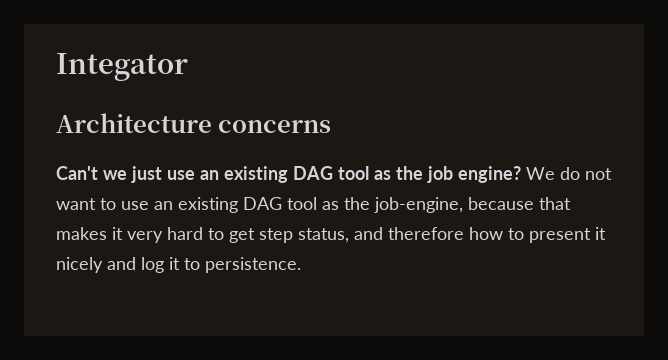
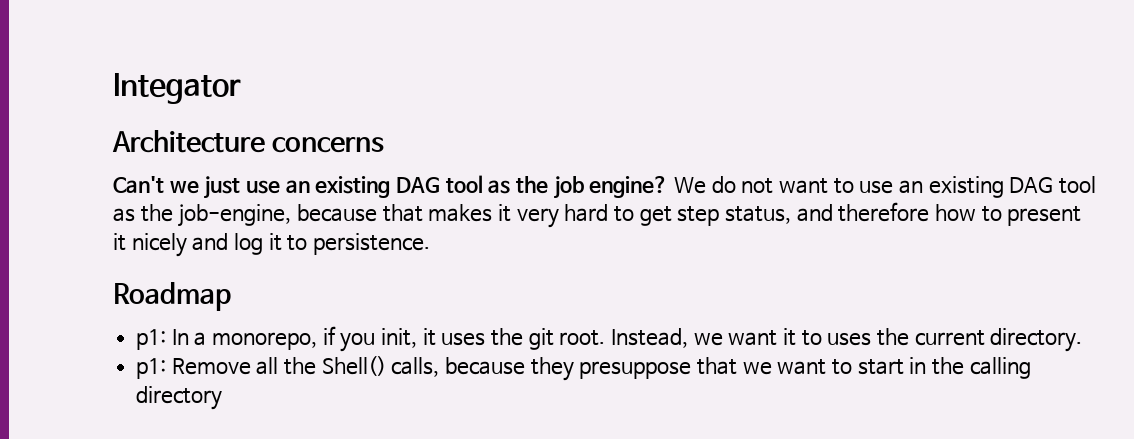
+ Roadmap
+ p1: In a monorepo, if you init, it uses the git root. Instead, we want it to uses the current directory.
+ p1: Remove all the Shell() calls, because they presuppose that we want to start in the calling directory

